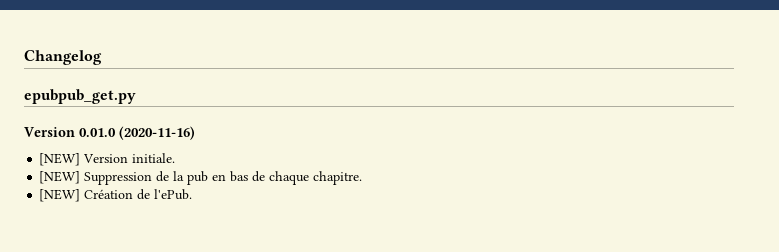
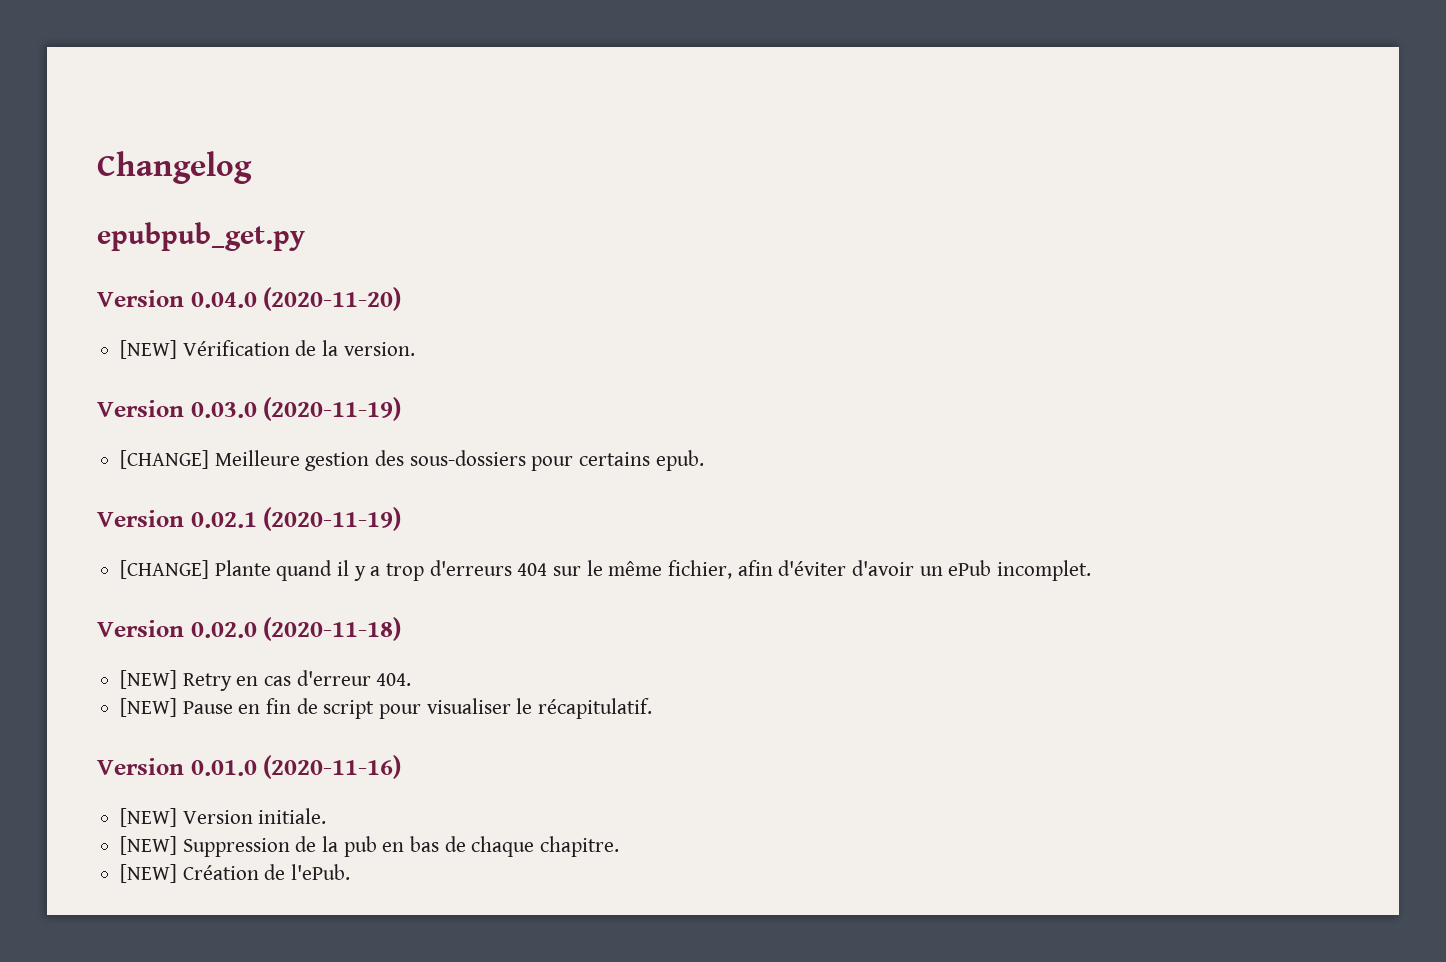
+ Version 0.04.0 (2020-11-20)
+ [NEW] Vérification de la version.
+ Version 0.03.0 (2020-11-19)
+ [CHANGE] Meilleure gestion des sous-dossiers pour certains epub.
+ Version 0.02.1 (2020-11-19)
+ [CHANGE] Plante quand il y a trop d'erreurs 404 sur le même fichier, afin d'éviter d'avoir un ePub incomplet.
+ Version 0.02.0 (2020-11-18)
+ [NEW] Retry en cas d'erreur 404.
+ [NEW] Pause en fin de script pour visualiser le récapitulatif.

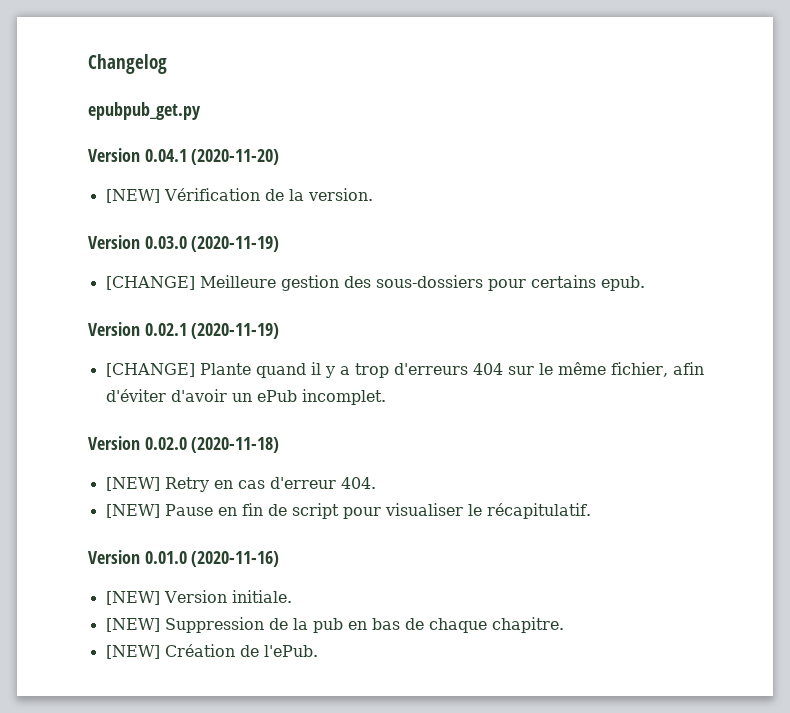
- Version 0.04.0 (2020-11-20)
+ Version 0.04.1 (2020-11-20)

